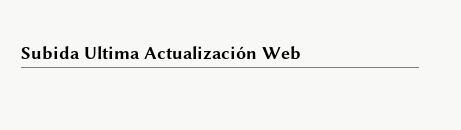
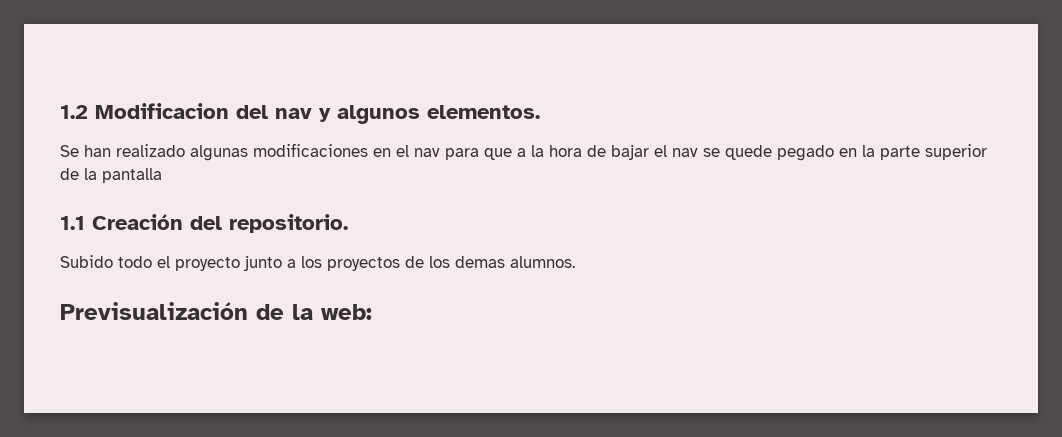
- Subida Ultima Actualización Web
+ 1.2 Modificacion del nav y algunos elementos.
+ Se han realizado algunas modificaciones en el nav para que a la hora de bajar el nav se quede pegado en la parte superior de la pantalla
+ 1.1 Creación del repositorio.
+ Subido todo el proyecto junto a los proyectos de los demas alumnos.
+ Previsualización de la web:

